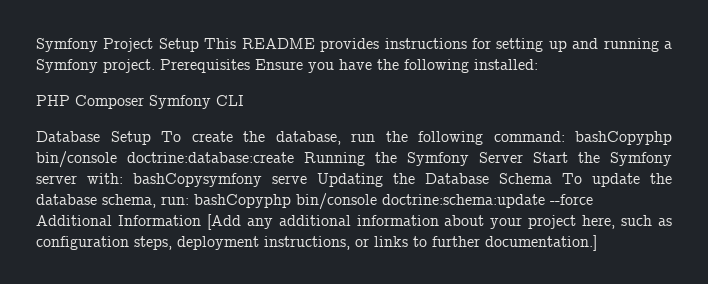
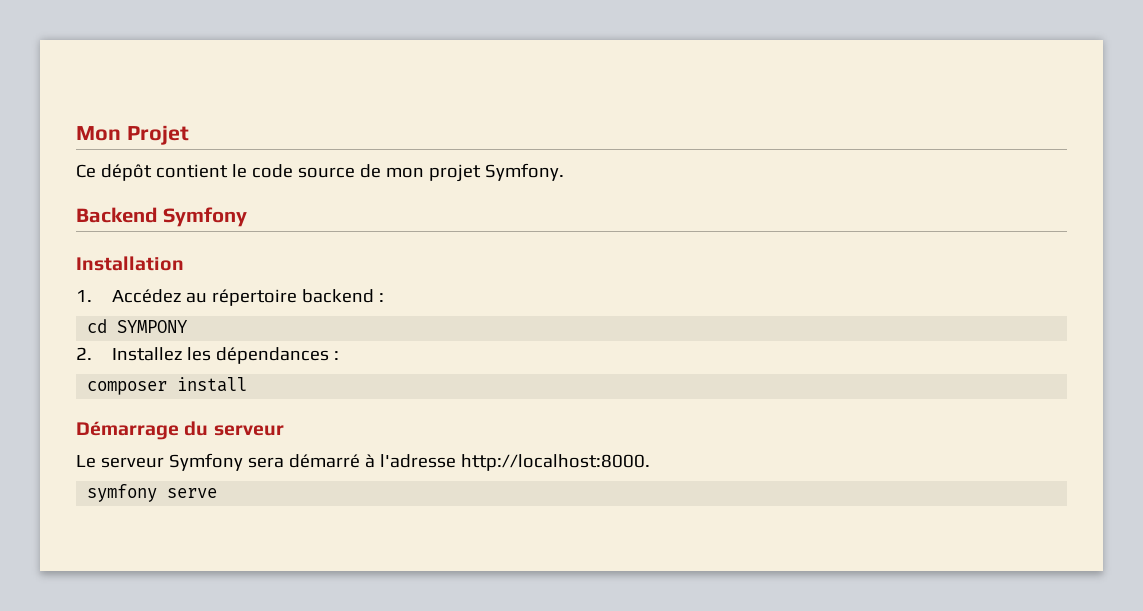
- Symfony Project Setup This README provides instructions for setting up and running a Symfony project. Prerequisites Ensure you have the following installed:
- PHP Composer Symfony CLI
- Database Setup To create the database, run the following command: bashCopyphp bin/console doctrine:database:create Running the Symfony Server Start the Symfony server with: bashCopysymfony serve Updating the Database Schema To update the database schema, run: bashCopyphp bin/console doctrine:schema:update --force Additional Information [Add any additional information about your project here, such as configuration steps, deployment instructions, or links to further documentation.]
+ Mon Projet
+ Ce dépôt contient le code source de mon projet Symfony.
+ Backend Symfony
+ Installation
+ 1. Accédez au répertoire backend :
+ cd SYMPONY
+ 2. Installez les dépendances :
+ composer install
+ Démarrage du serveur
+ Le serveur Symfony sera démarré à l'adresse http://localhost:8000.
+ symfony serve

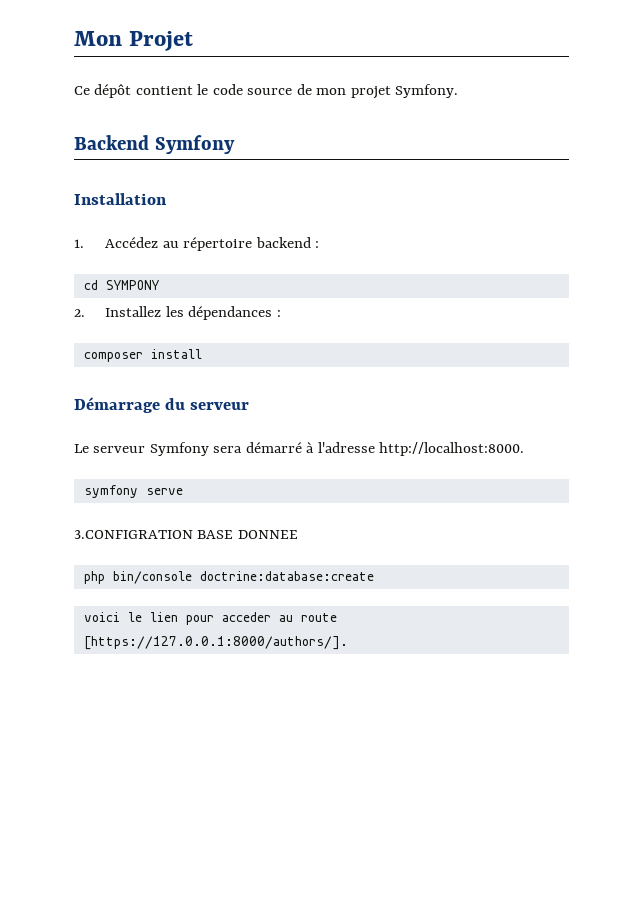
+ 3.CONFIGRATION BASE DONNEE
+ php bin/console doctrine:database:create
+ voici le lien pour acceder au route [https://127.0.0.1:8000/authors/].

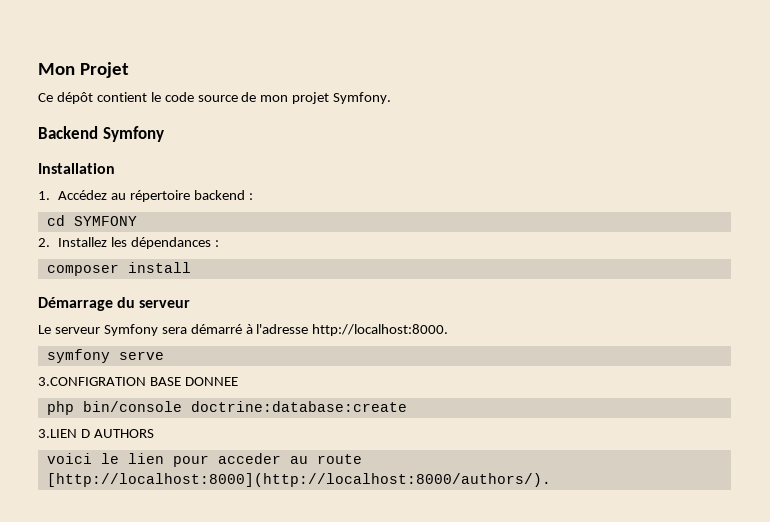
- cd SYMPONY
+ cd SYMFONY
+ 3.LIEN D AUTHORS
- voici le lien pour acceder au route [https://127.0.0.1:8000/authors/].
+ voici le lien pour acceder au route [http://localhost:8000](http://localhost:8000/authors/).

